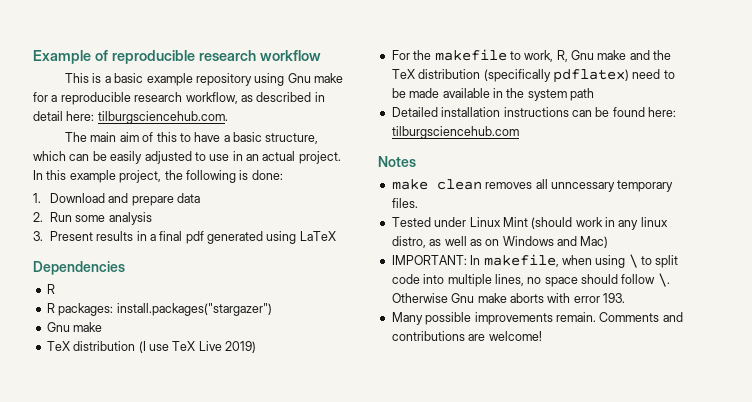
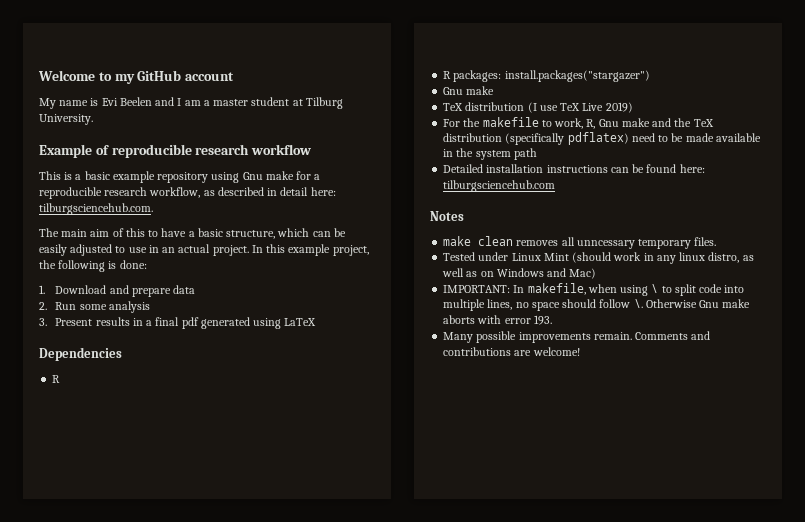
+ Welcome to my GitHub account
+ My name is Evi Beelen and I am a master student at Tilburg University.

